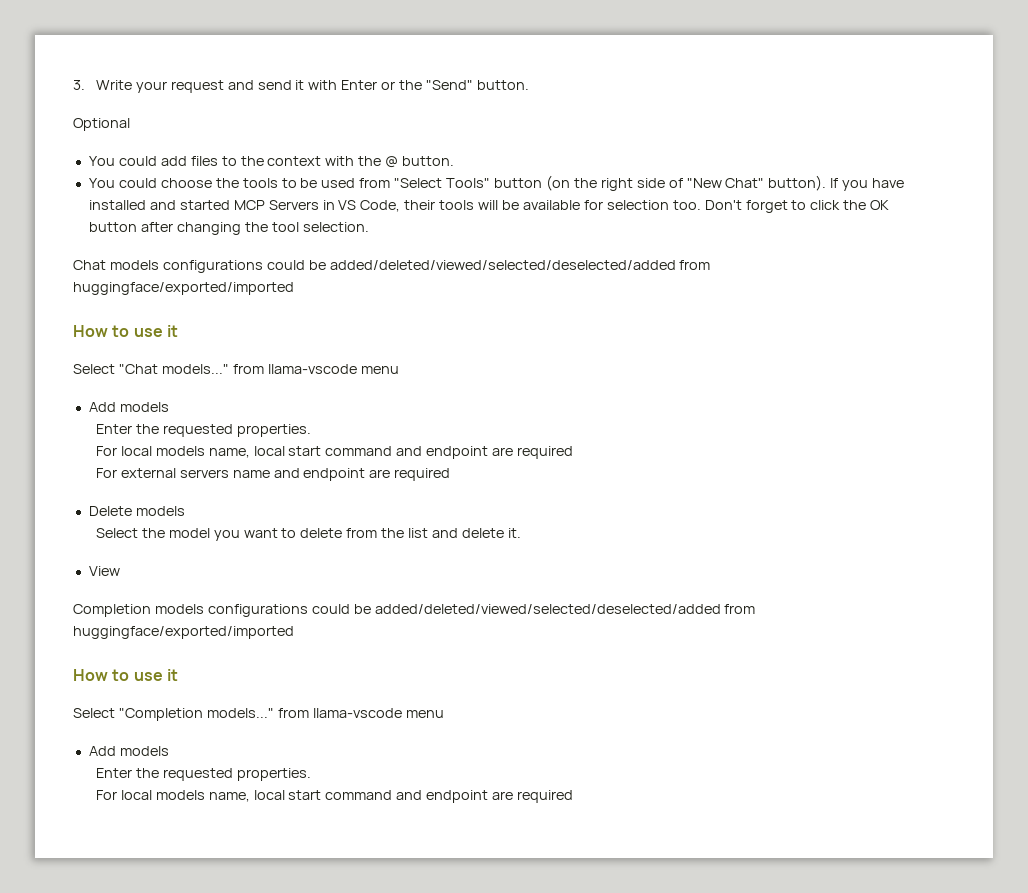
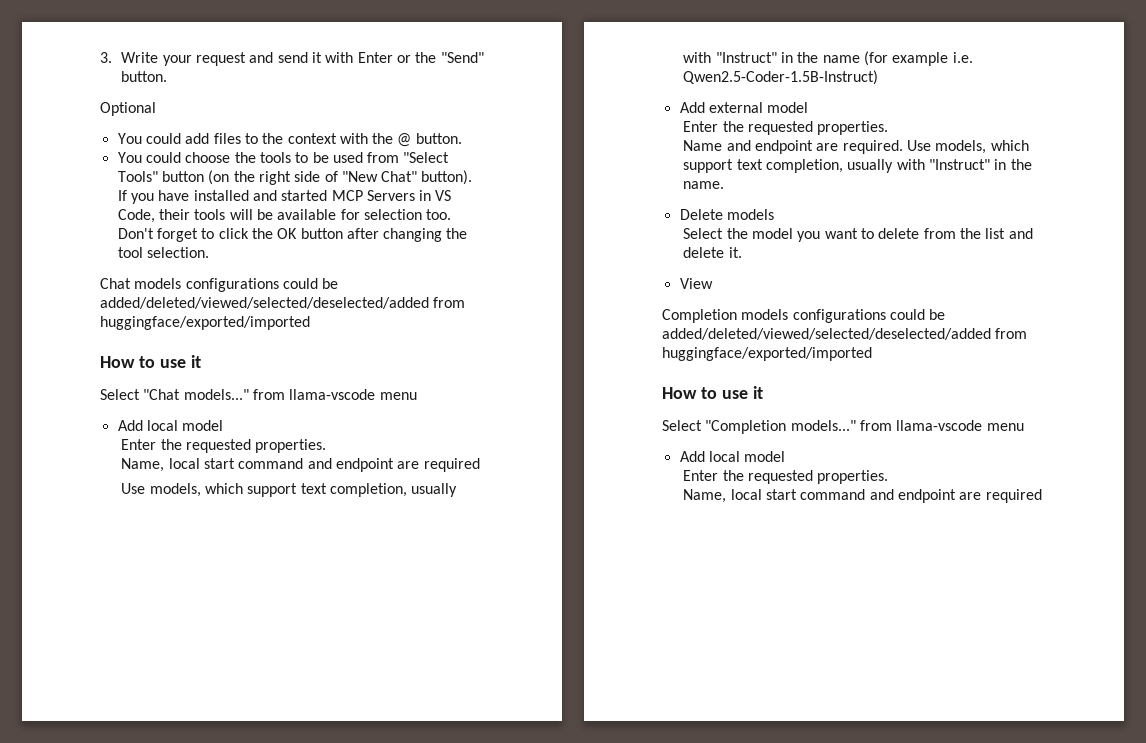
  Select "Chat models..." from llama-vscode menu
- Add models
+ Add local model
  Enter the requested properties.
- For local models name, local start command and endpoint are required
+ Name, local start command and endpoint are required
- For external servers name and endpoint are required
+ Use models, which support text completion, usually with "Instruct" in the name (for example i.e. Qwen2.5-Coder-1.5B-Instruct)
+ Add external model
+ Enter the requested properties.
+ Name and endpoint are required. Use models, which support text completion, usually with "Instruct" in the name.
  Select "Completion models..." from llama-vscode menu
- Add models
+ Add local model
  Enter the requested properties.
- For local models name, local start command and endpoint are required
+ Name, local start command and endpoint are required

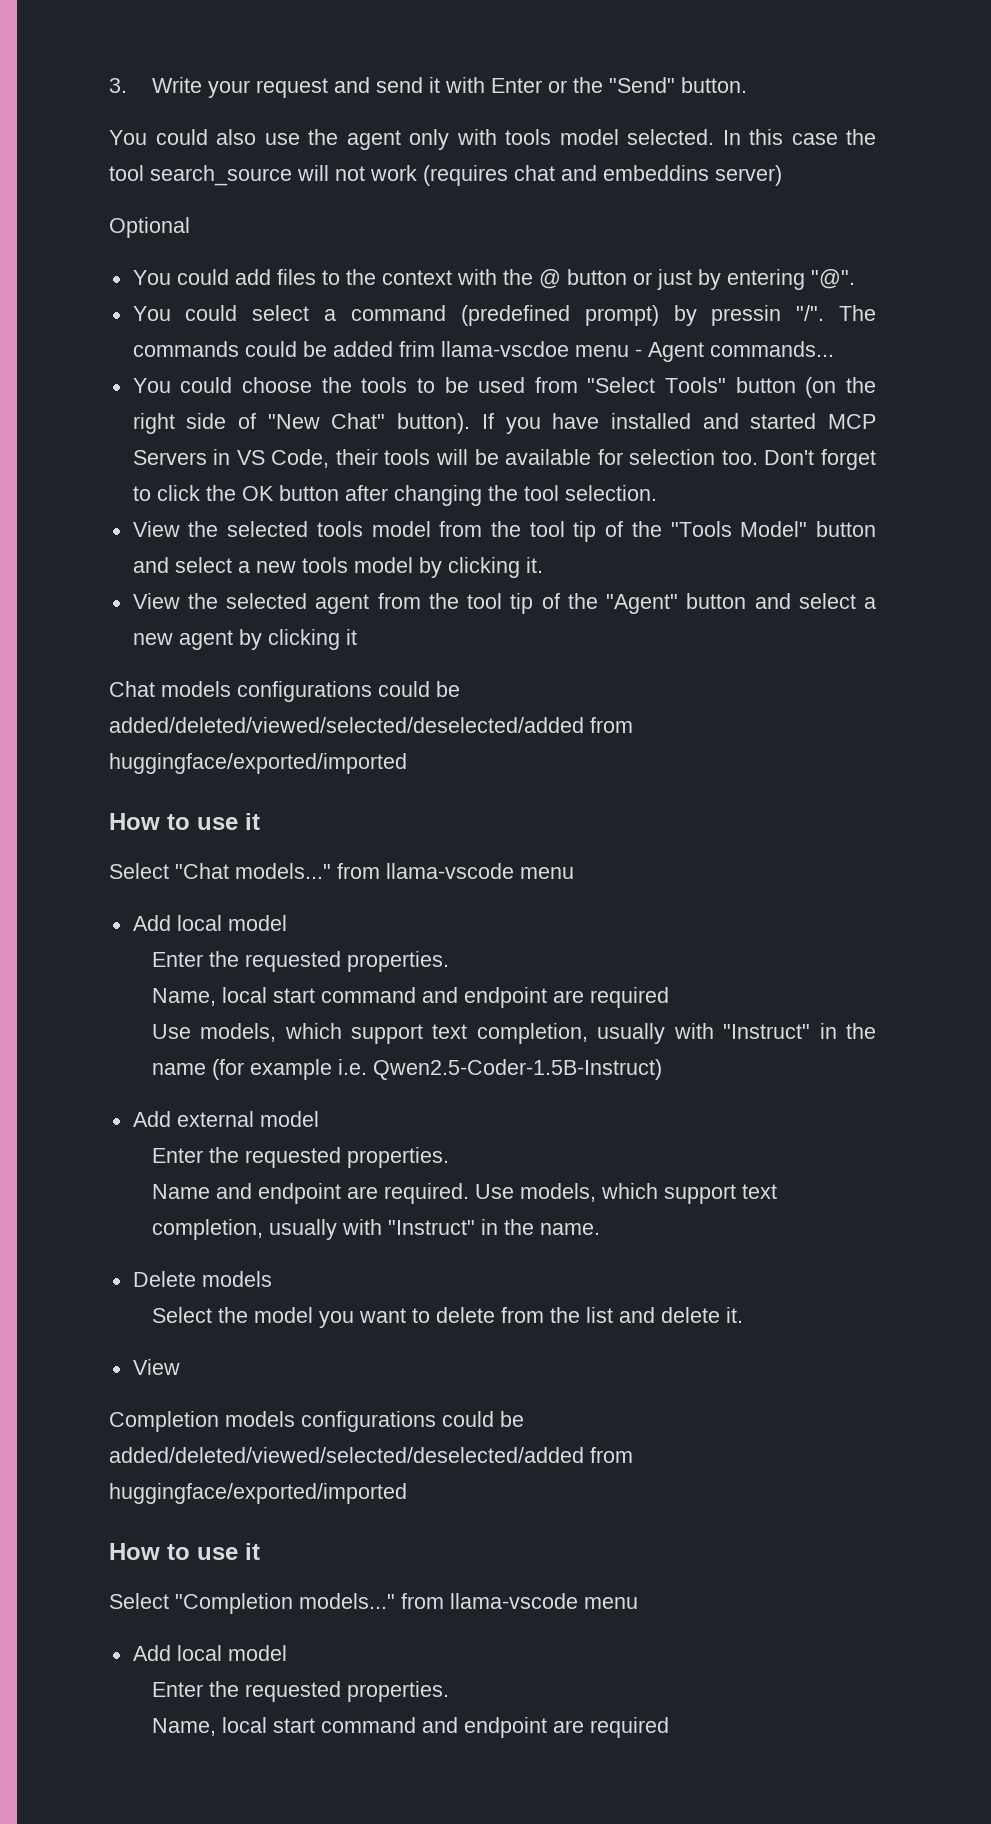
+ You could also use the agent only with tools model selected. In this case the tool search_source will not work (requires chat and embeddins server)
- You could add files to the context with the @ button.
+ You could add files to the context with the @ button or just by entering "@".
+ You could select a command (predefined prompt) by pressin "/". The commands could be added frim llama-vscdoe menu - Agent commands...
+ View the selected tools model from the tool tip of the "Tools Model" button and select a new tools model by clicking it.
+ View the selected agent from the tool tip of the "Agent" button and select a new agent by clicking it

